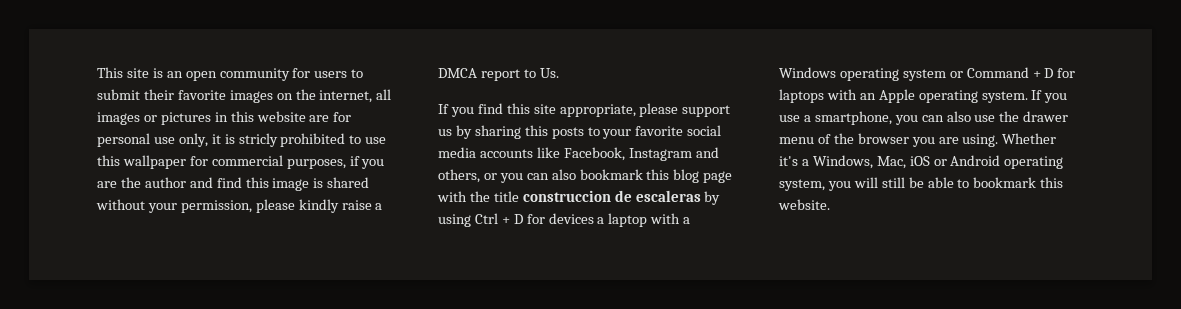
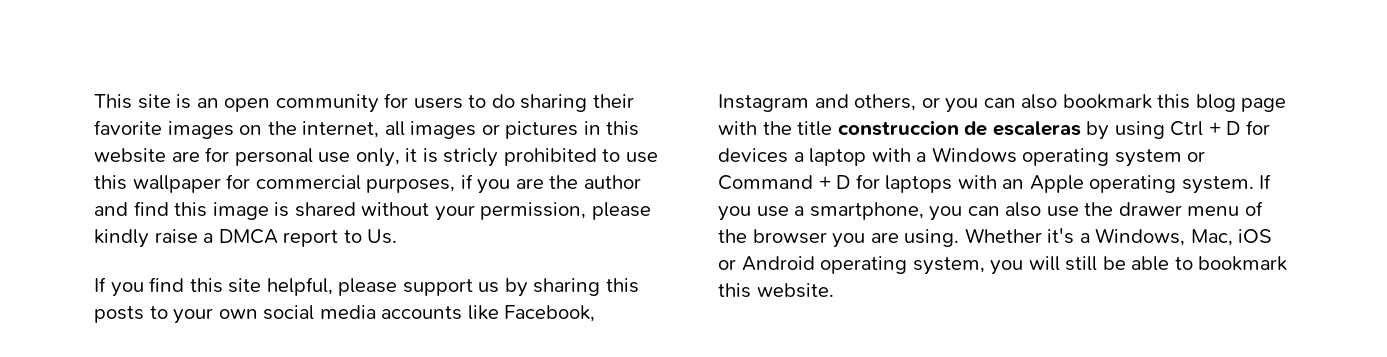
- This site is an open community for users to submit their favorite images on the internet, all images or pictures in this website are for personal use only, it is stricly prohibited to use this wallpaper for commercial purposes, if you are the author and find this image is shared without your permission, please kindly raise a DMCA report to Us.
+ This site is an open community for users to do sharing their favorite images on the internet, all images or pictures in this website are for personal use only, it is stricly prohibited to use this wallpaper for commercial purposes, if you are the author and find this image is shared without your permission, please kindly raise a DMCA report to Us.
- If you find this site appropriate, please support us by sharing this posts to your favorite social media accounts like Facebook, Instagram and others, or you can also bookmark this blog page with the title construccion de escaleras by using Ctrl + D for devices a laptop with a Windows operating system or Command + D for laptops with an Apple operating system.
+ If you find this site helpful, please support us by sharing this posts to your own social media accounts like Facebook, Instagram and others, or you can also bookmark this blog page with the title construccion de escaleras by using Ctrl + D for devices a laptop with a Windows operating system or Command + D for laptops with an Apple operating system.

